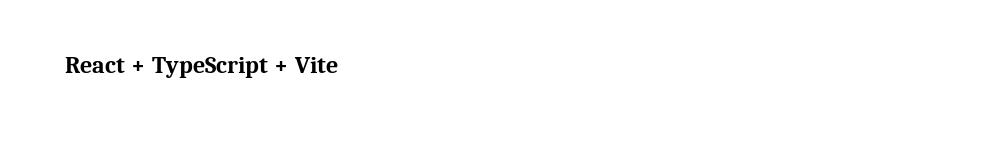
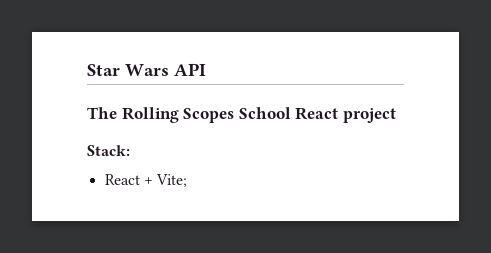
- React + TypeScript + Vite
+ Star Wars API
+ The Rolling Scopes School React project
+ Stack:
+ React + Vite;

